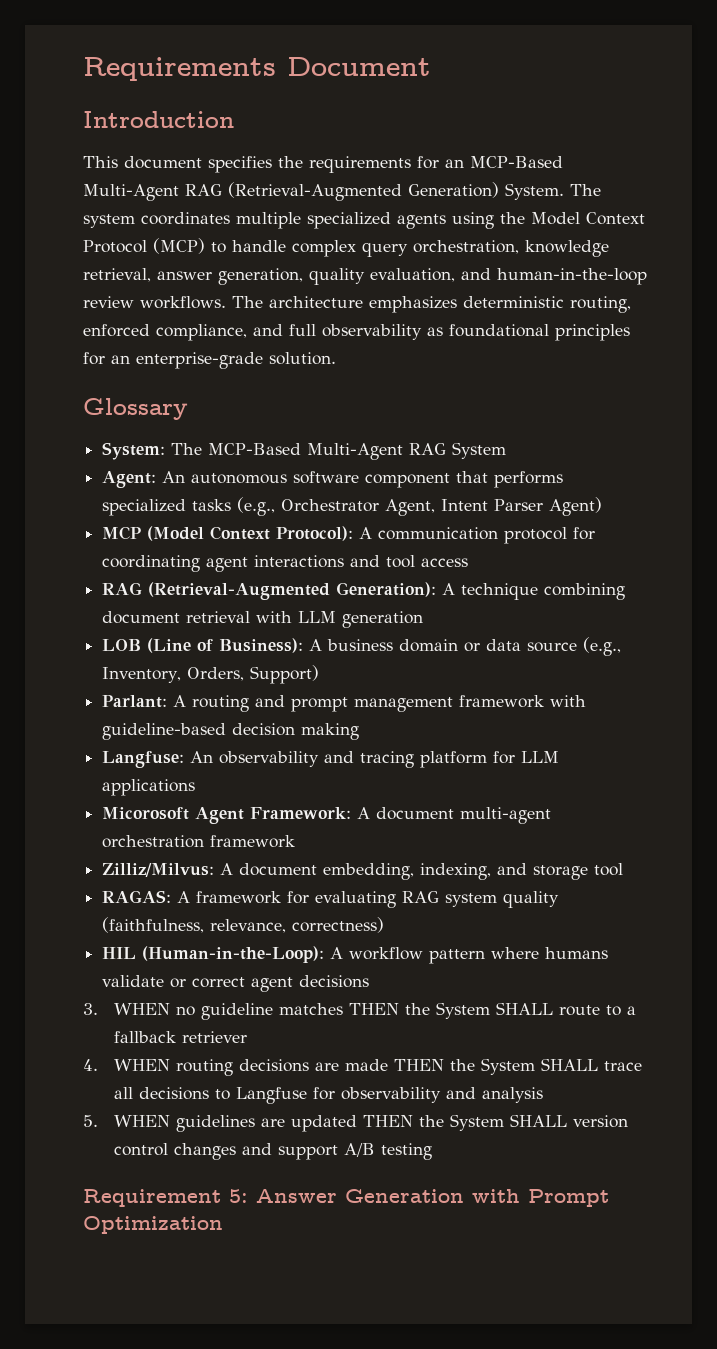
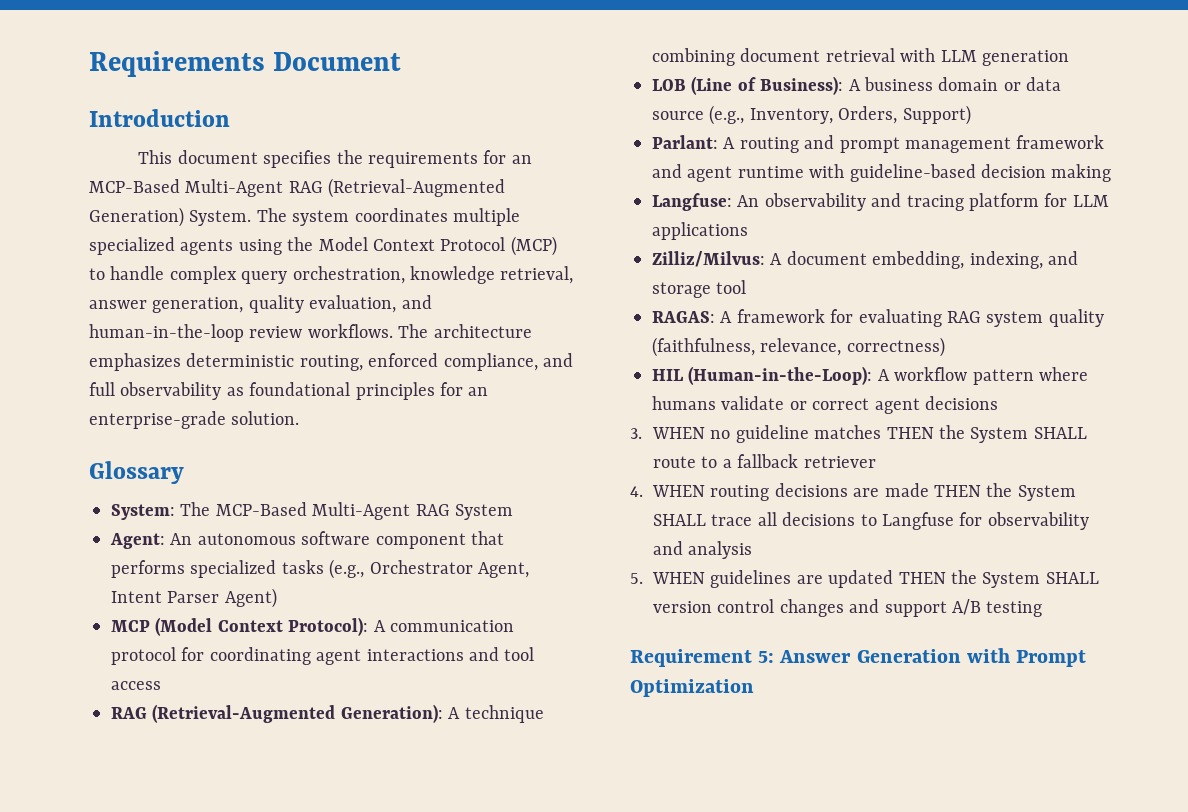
- Parlant: A routing and prompt management framework with guideline-based decision making
+ Parlant: A routing and prompt management framework and agent runtime with guideline-based decision making
- Micorosoft Agent Framework: A document multi-agent orchestration framework

